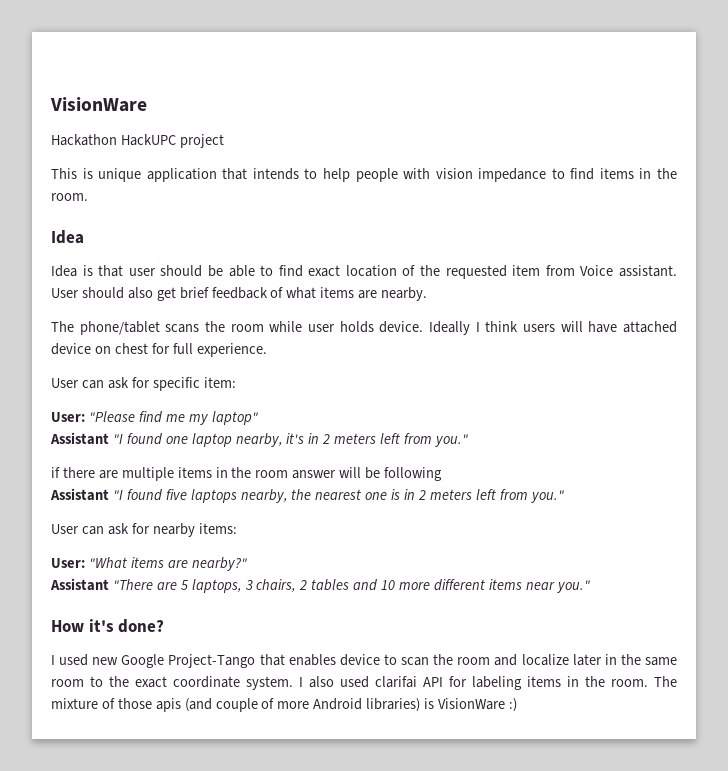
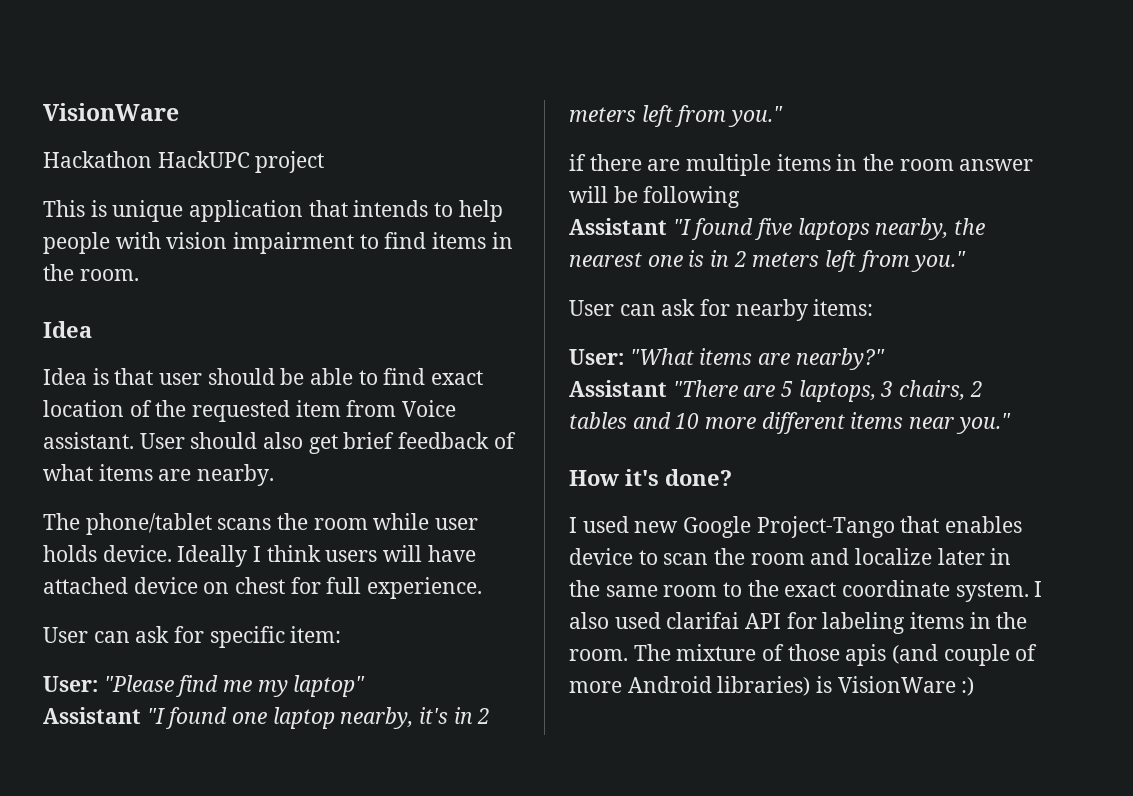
- This is unique application that intends to help people with vision impedance to find items in the room.
+ This is unique application that intends to help people with vision impairment to find items in the room.

